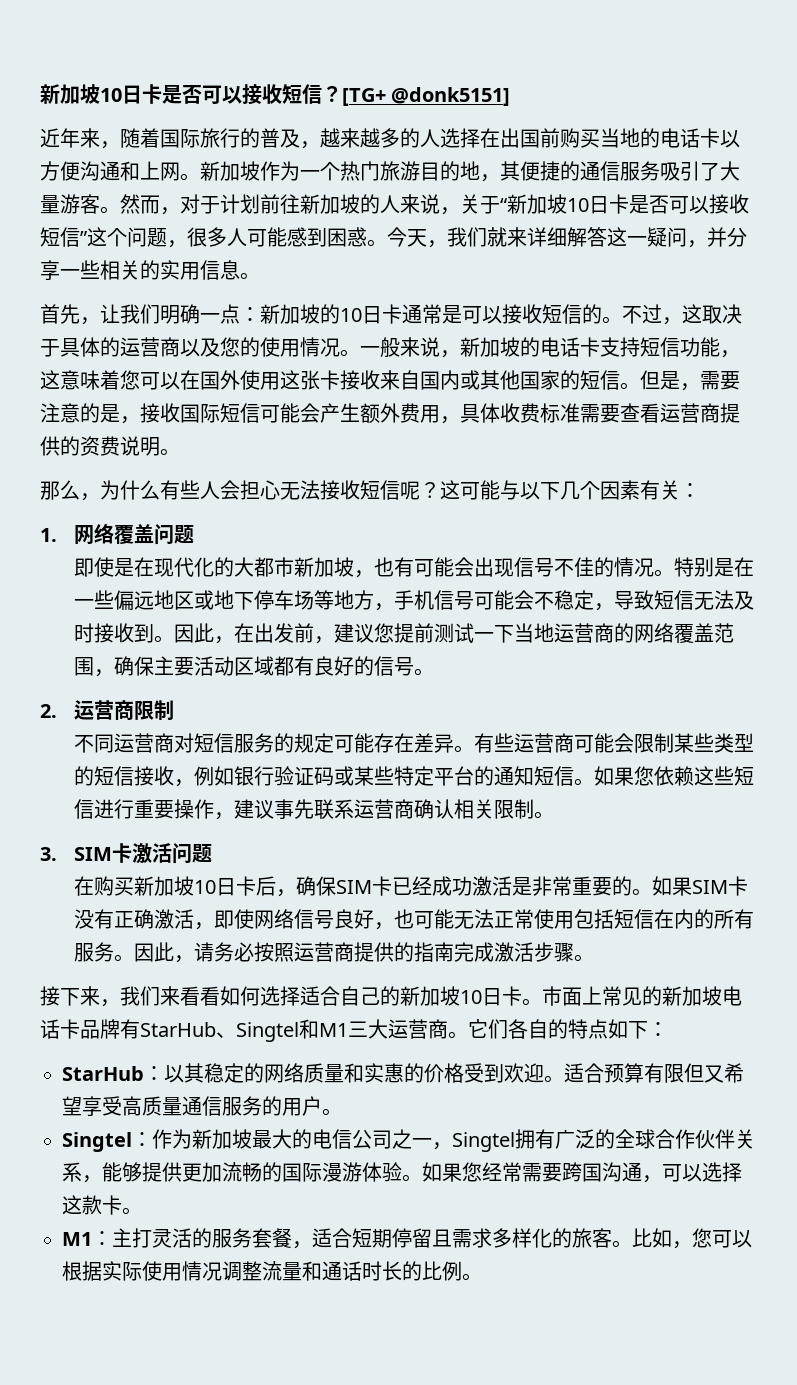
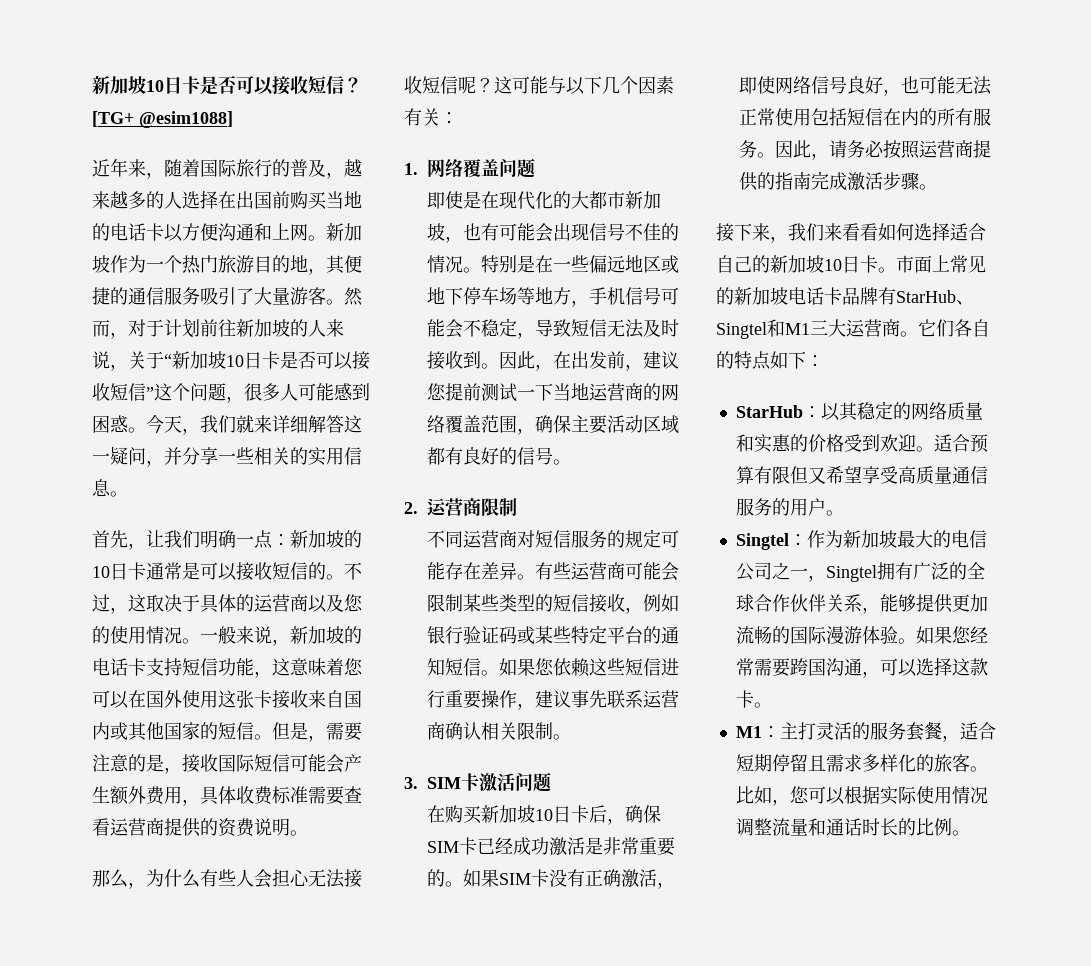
- [TG+ @donk5151]
+ [TG+ @esim1088]

